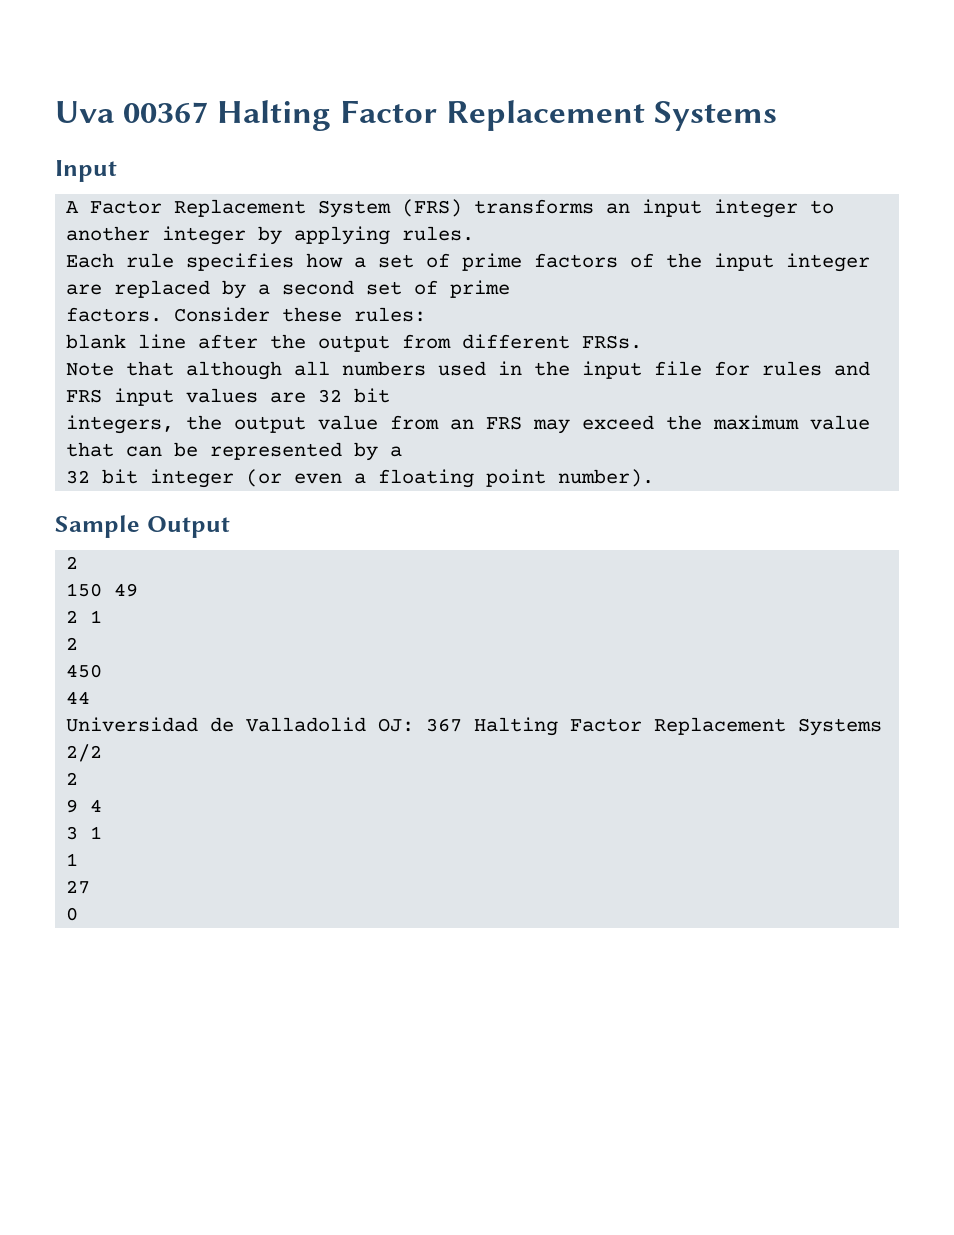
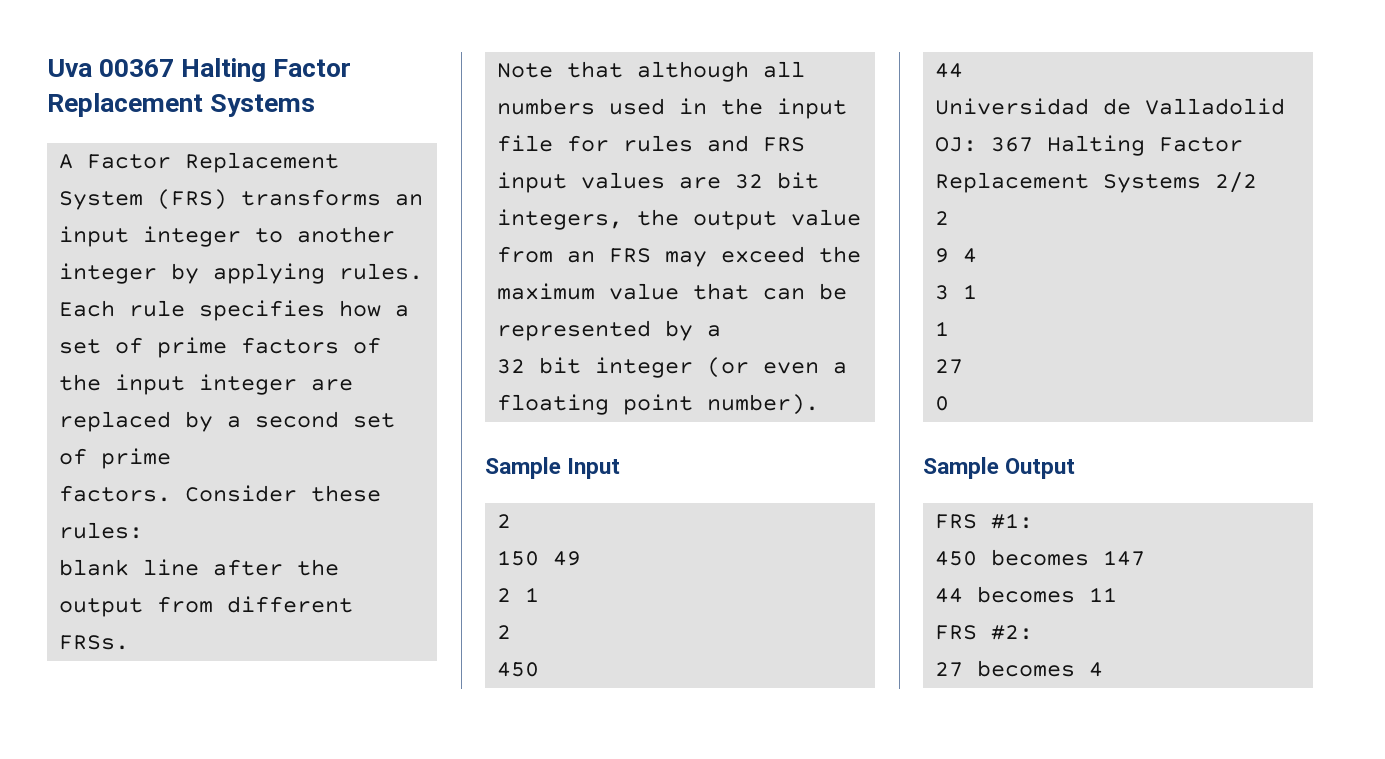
- Input
- Sample Output
+ Sample Input
+ Sample Output
+ FRS #1:
+ 450 becomes 147
+ 44 becomes 11
+ FRS #2:
+ 27 becomes 4

